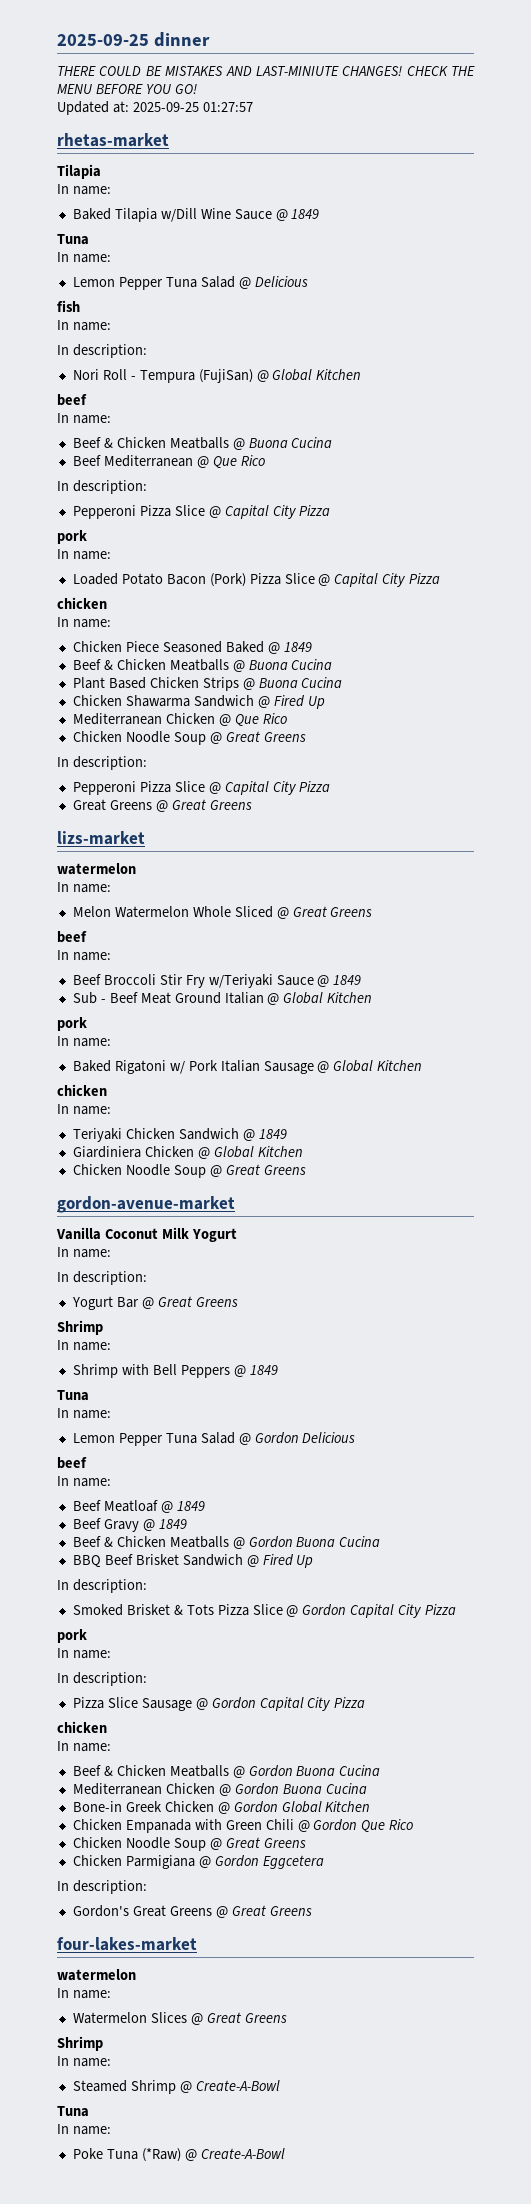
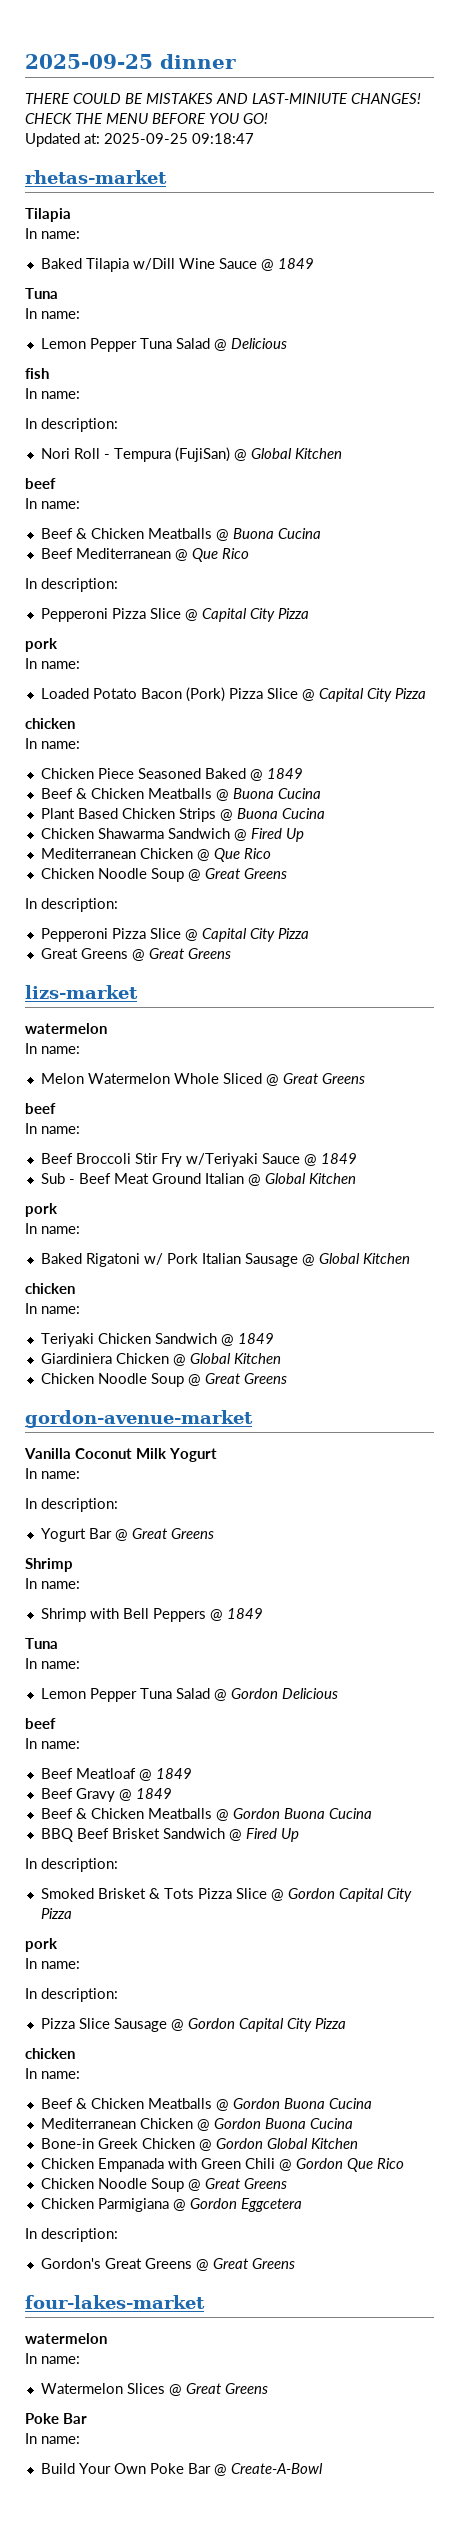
- Updated at: 2025-09-25 01:27:57
+ Updated at: 2025-09-25 09:18:47
  Watermelon Slices @ Great Greens
- Shrimp
+ Poke Bar
  In name:
- Steamed Shrimp @ Create-A-Bowl
- Tuna
- In name:
- Poke Tuna (*Raw) @ Create-A-Bowl
+ Build Your Own Poke Bar @ Create-A-Bowl

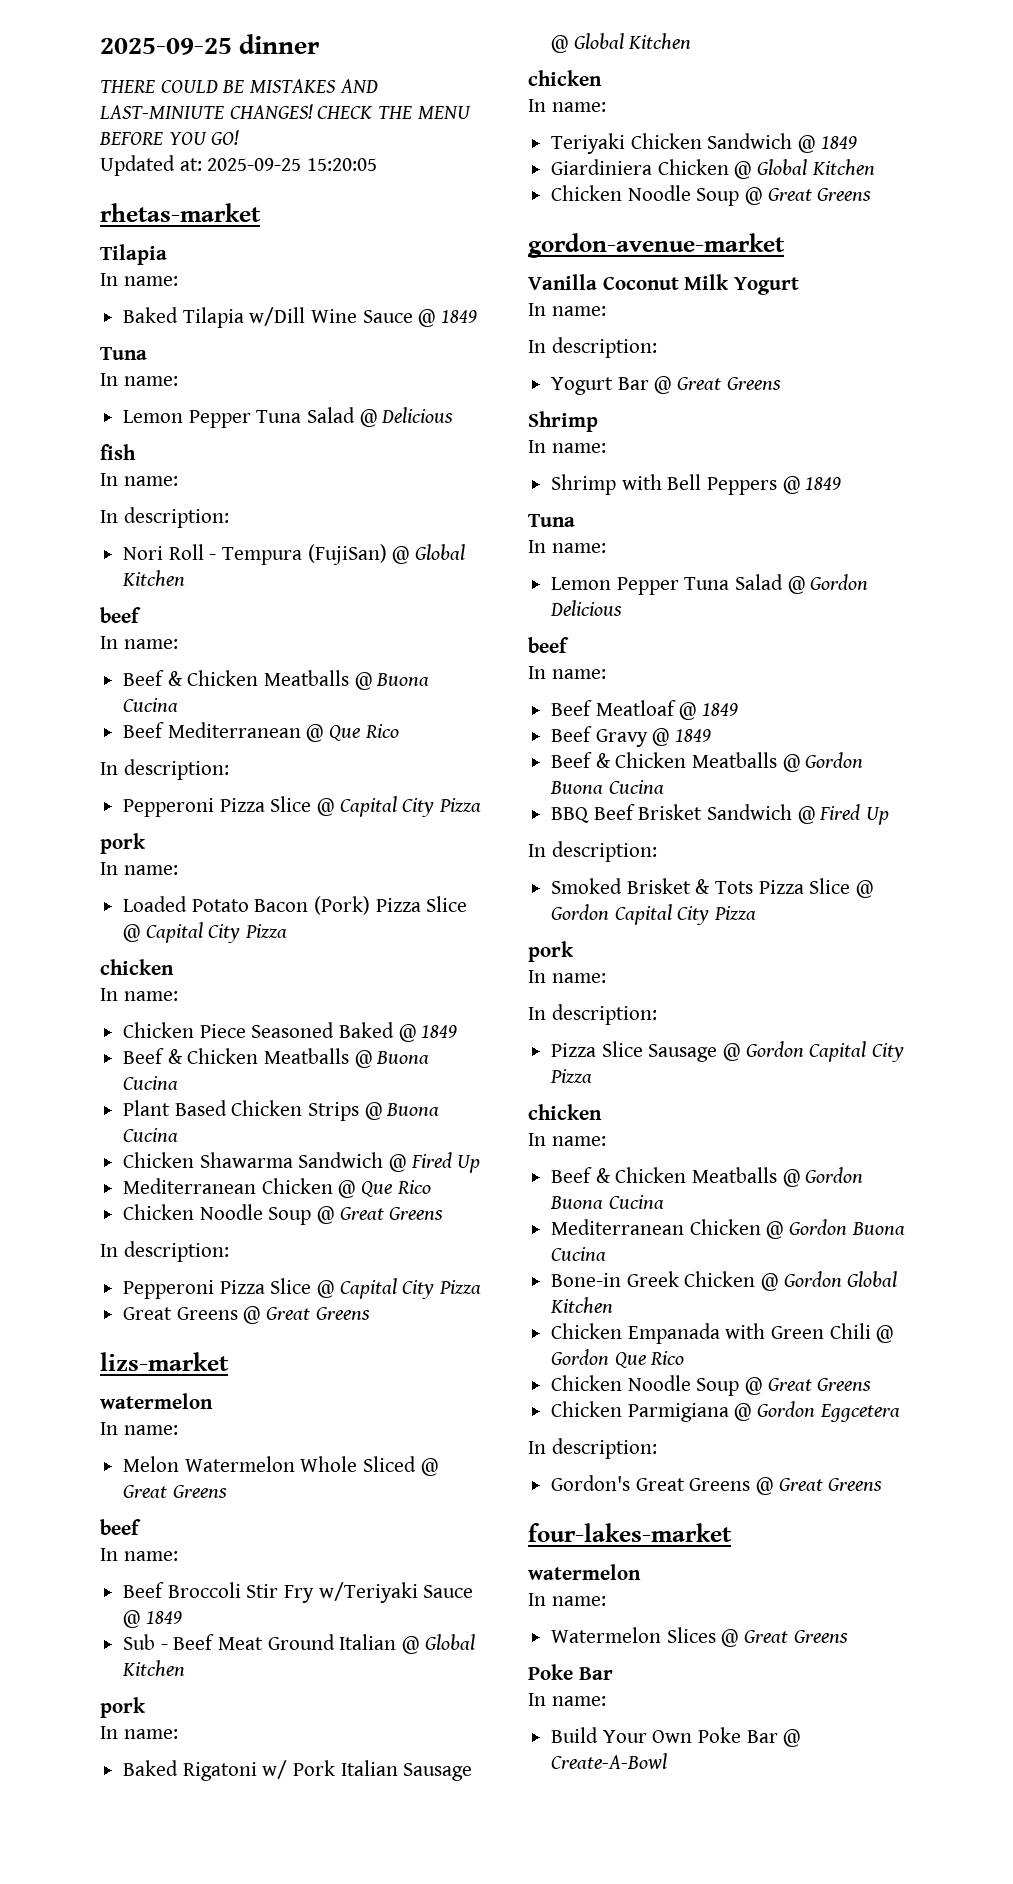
- Updated at: 2025-09-25 09:18:47
+ Updated at: 2025-09-25 15:20:05

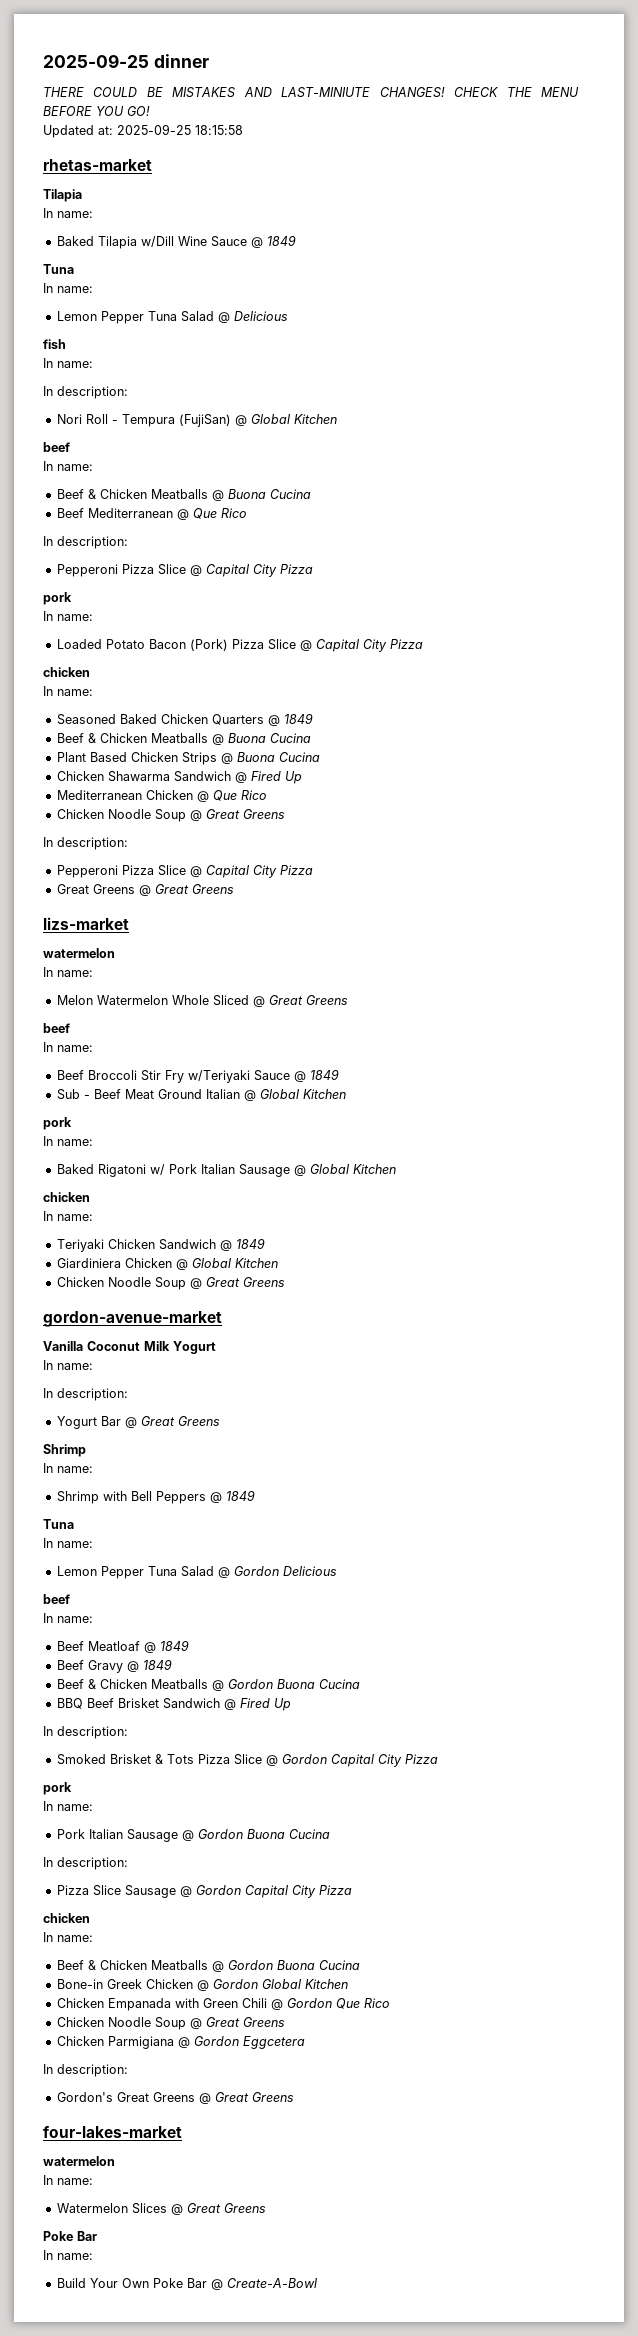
- Updated at: 2025-09-25 15:20:05
+ Updated at: 2025-09-25 18:15:58
- Chicken Piece Seasoned Baked @ 1849
+ Seasoned Baked Chicken Quarters @ 1849
+ Pork Italian Sausage @ Gordon Buona Cucina
- Mediterranean Chicken @ Gordon Buona Cucina

